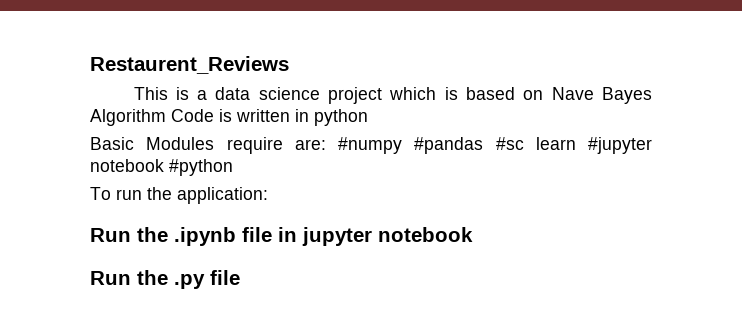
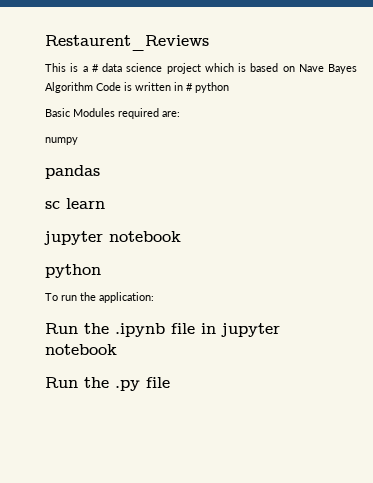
- This is a data science project which is based on Nave Bayes Algorithm Code is written in python
+ This is a # data science project which is based on Nave Bayes Algorithm Code is written in # python
- Basic Modules require are: #numpy #pandas #sc learn #jupyter notebook #python
+ Basic Modules required are:
+ numpy
+ pandas
+ sc learn
+ jupyter notebook
+ python

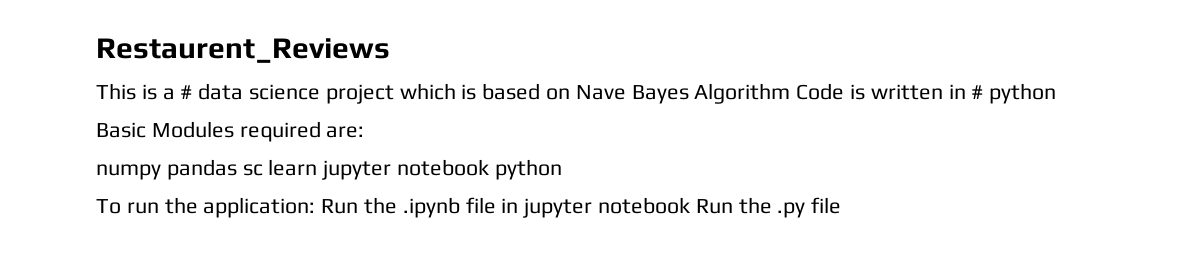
- numpy
- pandas
- sc learn
- jupyter notebook
- python
+ numpy pandas sc learn jupyter notebook python
- To run the application:
- Run the .ipynb file in jupyter notebook
- Run the .py file
+ To run the application: Run the .ipynb file in jupyter notebook Run the .py file

